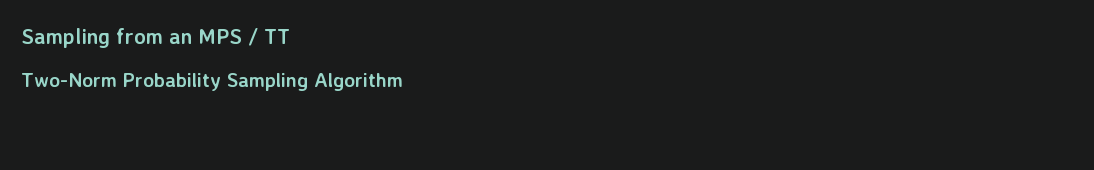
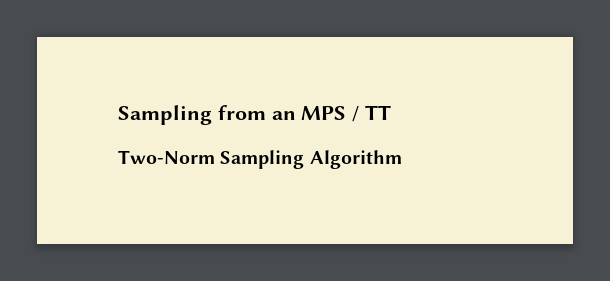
- Two-Norm Probability Sampling Algorithm
+ Two-Norm Sampling Algorithm

